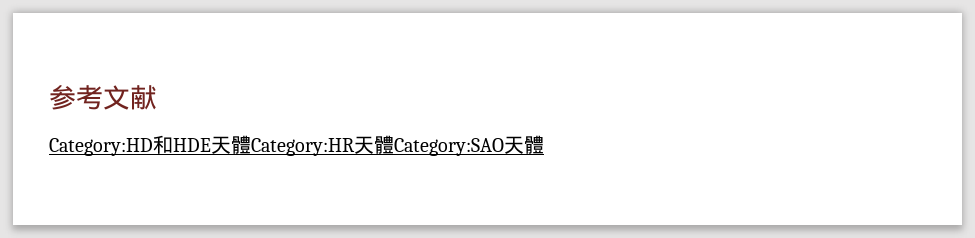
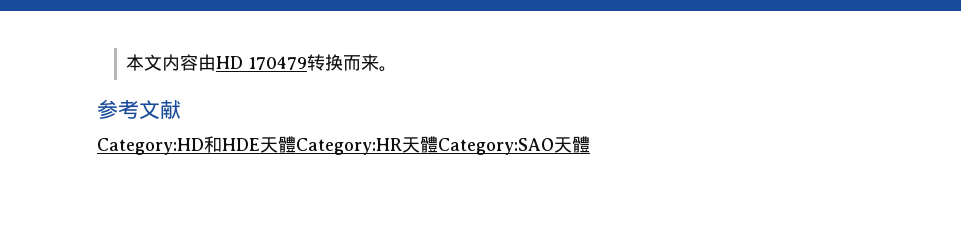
+ 本文内容由HD 170479转换而来。

